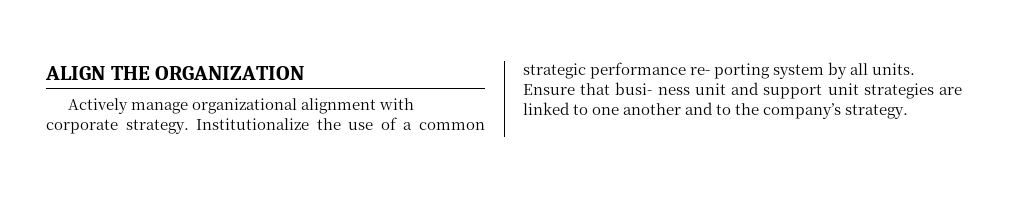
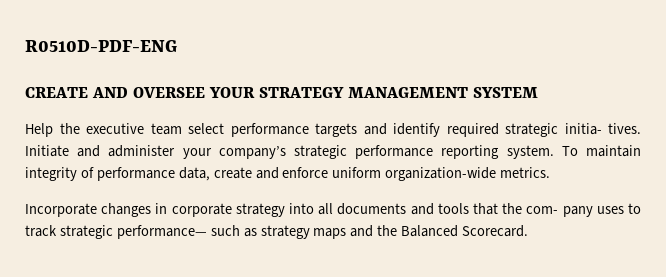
- ALIGN THE ORGANIZATION
- Actively manage organizational alignment with corporate strategy. Institutionalize the use of a common strategic performance re- porting system by all units. Ensure that busi- ness unit and support unit strategies are linked to one another and to the company’s strategy.
+ R0510D-PDF-ENG
+ CREATE AND OVERSEE YOUR STRATEGY MANAGEMENT SYSTEM
+ Help the executive team select performance targets and identify required strategic initia- tives. Initiate and administer your company’s strategic performance reporting system. To maintain integrity of performance data, create and enforce uniform organization-wide metrics.
+ Incorporate changes in corporate strategy into all documents and tools that the com- pany uses to track strategic performance— such as strategy maps and the Balanced Scorecard.

